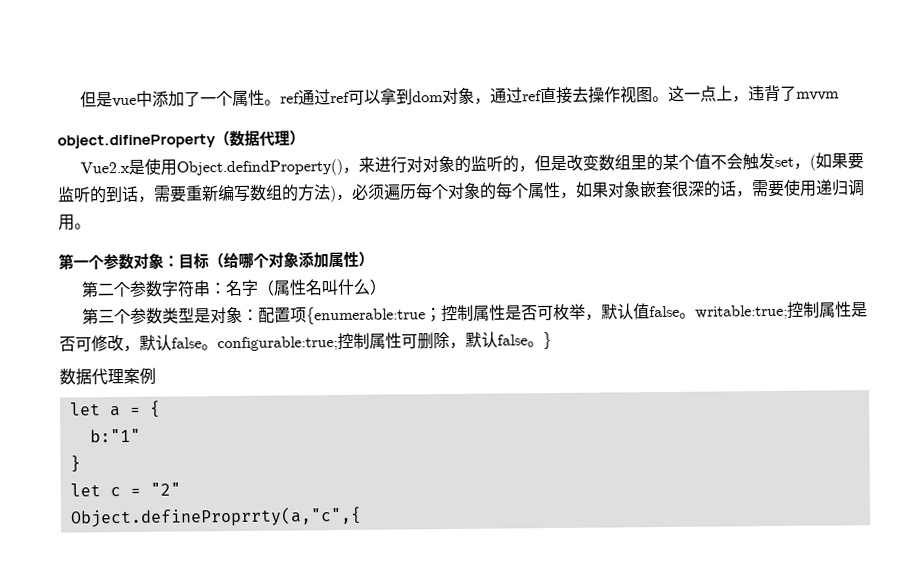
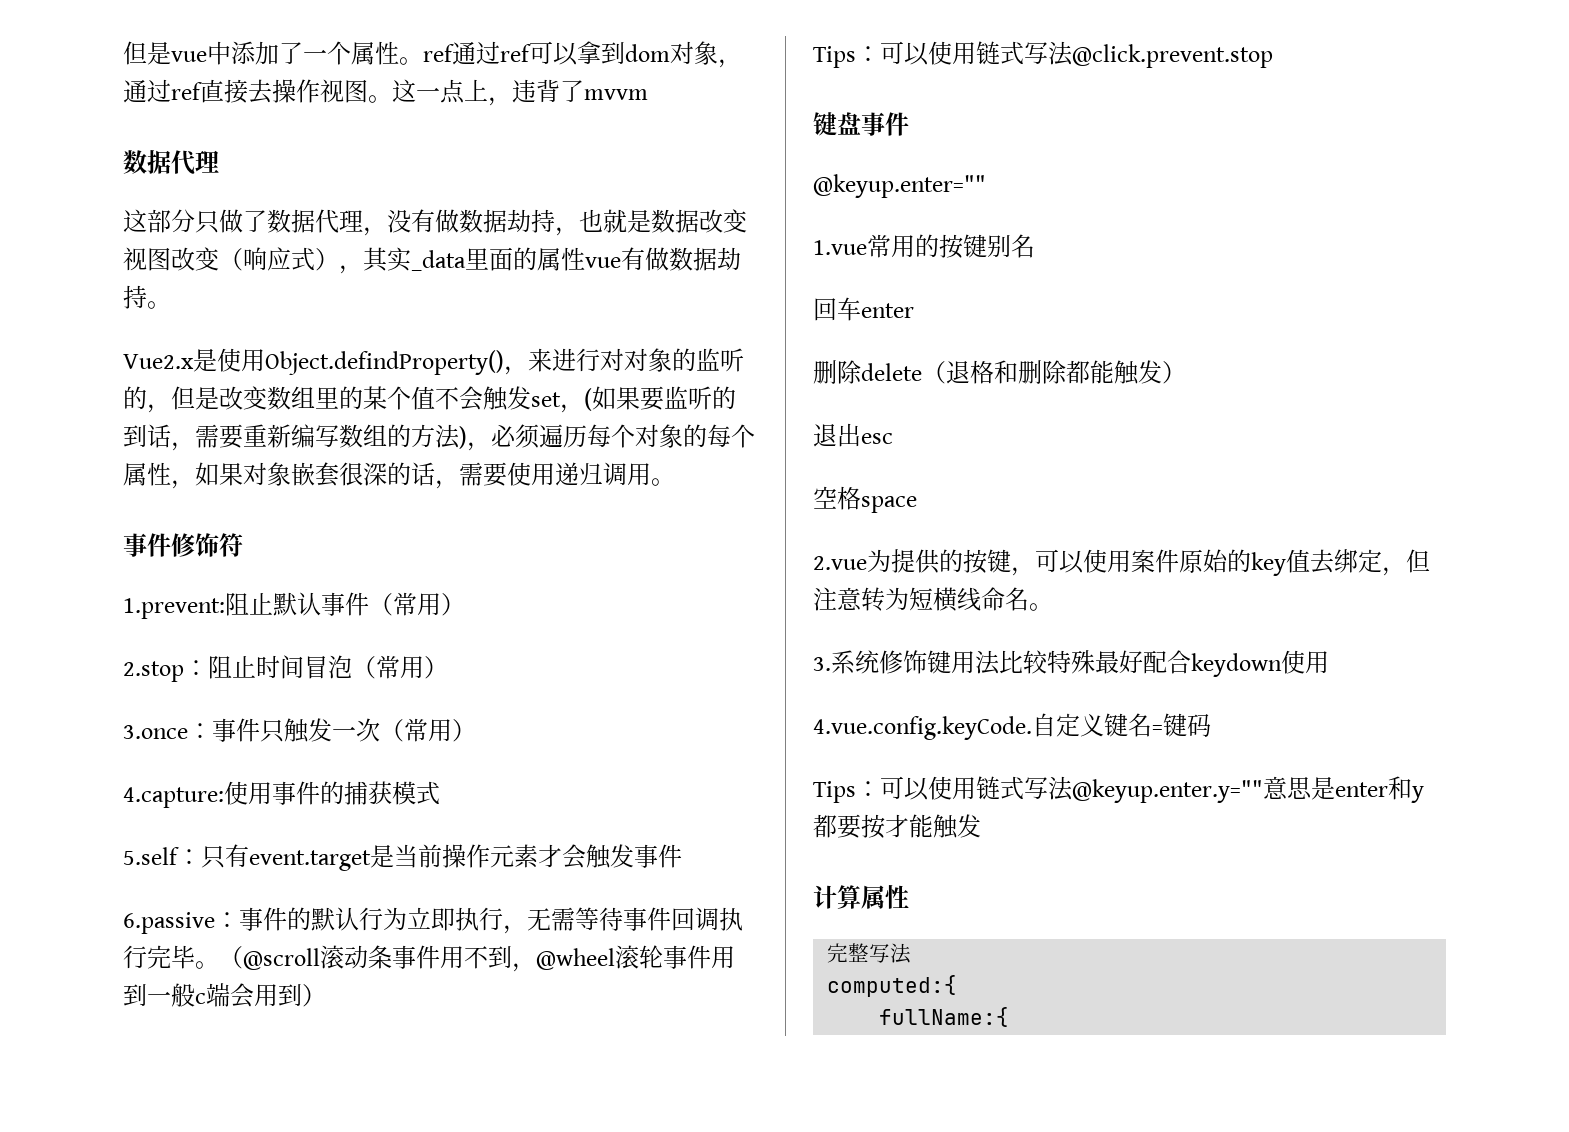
  这一点上，违背了mvvm
- object.difineProperty（数据代理）
+ 数据代理
+ 这部分只做了数据代理，没有做数据劫持，也就是数据改变视图改变（响应式），其实_data里面的属性vue有做数据劫持。
- 第一个参数对象：目标（给哪个对象添加属性）
- 第二个参数字符串：名字（属性名叫什么）
- 第三个参数类型是对象：配置项{enumerable:true；控制属性是否可枚举，默认值false。writable:true;控制属性是否可修改，默认false。configurable:true;控制属性可删除，默认false。}
- 数据代理案例
- let a = {
- b:"1"
- }
- let c = "2"
- Object.defineProprrty(a,"c",{
+ 事件修饰符
+ 1.prevent:阻止默认事件（常用）
+ 2.stop：阻止时间冒泡（常用）
+ 3.once：事件只触发一次（常用）
+ 4.capture:使用事件的捕获模式
+ 5.self：只有event.target是当前操作元素才会触发事件
+ 6.passive：事件的默认行为立即执行，无需等待事件回调执行完毕。（@scroll滚动条事件用不到，@wheel滚轮事件用到一般c端会用到）
+ Tips：可以使用链式写法@click.prevent.stop
+ 键盘事件
+ @keyup.enter=""
+ 1.vue常用的按键别名
+ 回车enter
+ 删除delete（退格和删除都能触发）
+ 退出esc
+ 空格space
+ 2.vue为提供的按键，可以使用案件原始的key值去绑定，但注意转为短横线命名。
+ 3.系统修饰键用法比较特殊最好配合keydown使用
+ 4.vue.config.keyCode.自定义键名=键码
+ Tips：可以使用链式写法@keyup.enter.y=""意思是enter和y都要按才能触发
+ 计算属性
+ 完整写法
+ computed:{
+ fullName:{

